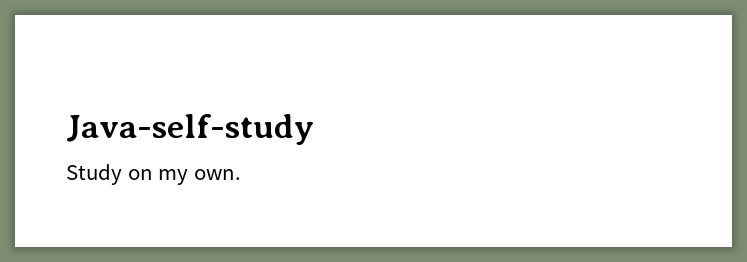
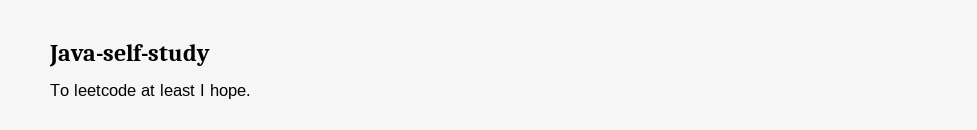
- Study on my own.
+ To leetcode at least I hope.

